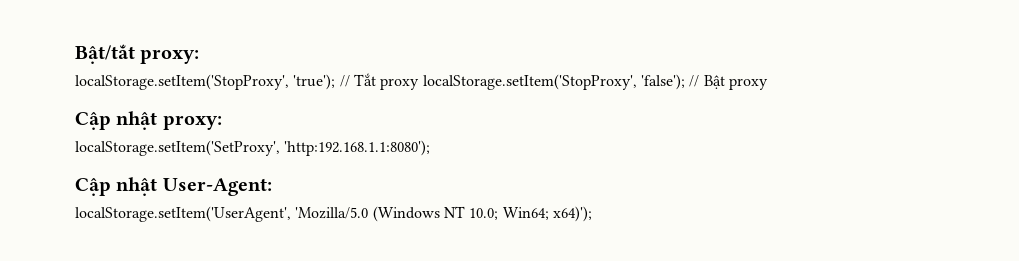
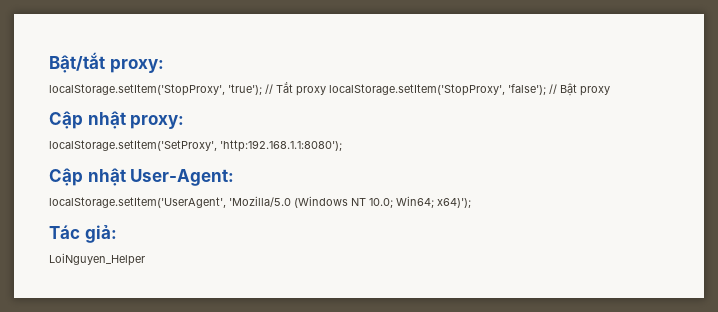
+ Tác giả:
+ LoiNguyen_Helper

